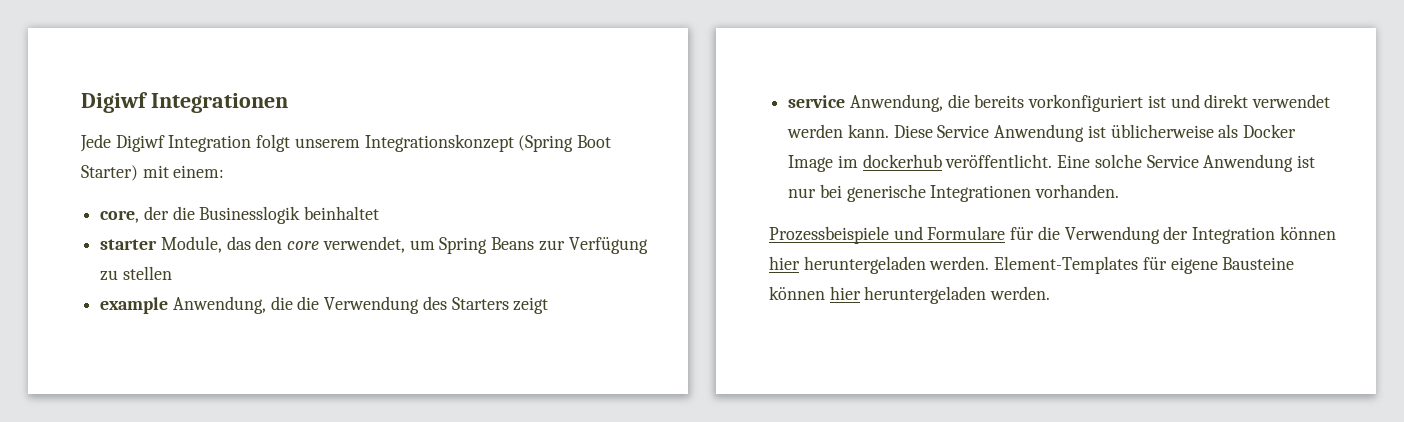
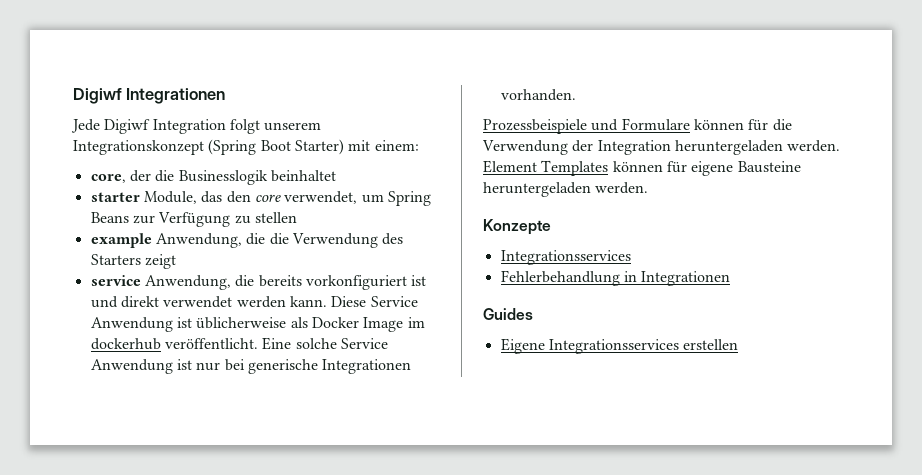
- Prozessbeispiele und Formulare für die Verwendung der Integration können hier heruntergeladen werden. Element-Templates für eigene Bausteine können hier heruntergeladen werden.
+ Prozessbeispiele und Formulare können für die Verwendung der Integration heruntergeladen werden. Element Templates können für eigene Bausteine heruntergeladen werden.
+ Konzepte
+ Integrationsservices
+ Fehlerbehandlung in Integrationen
+ Guides
+ Eigene Integrationsservices erstellen

